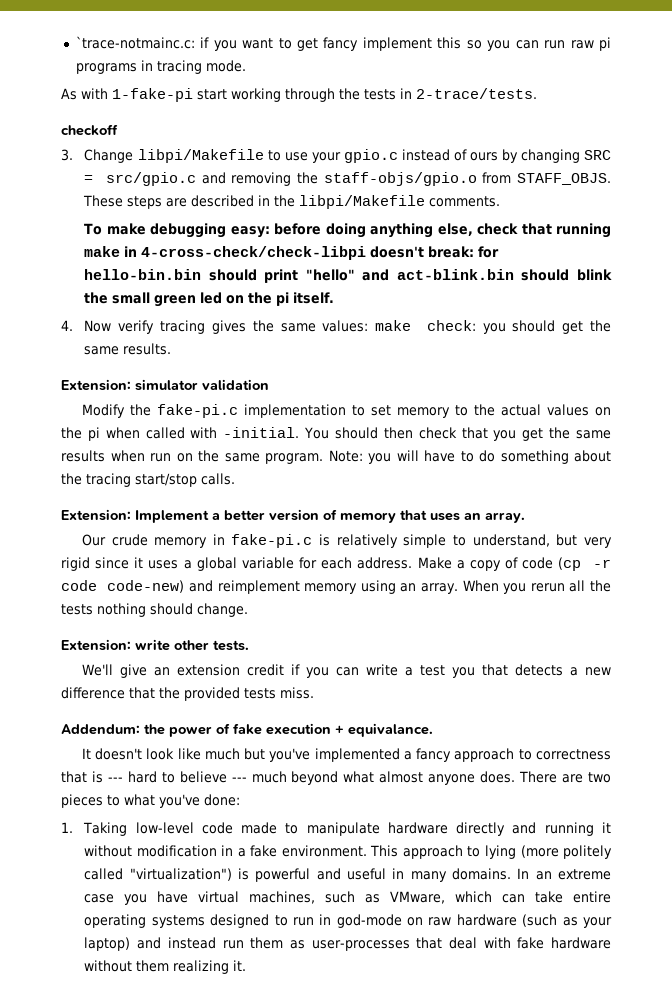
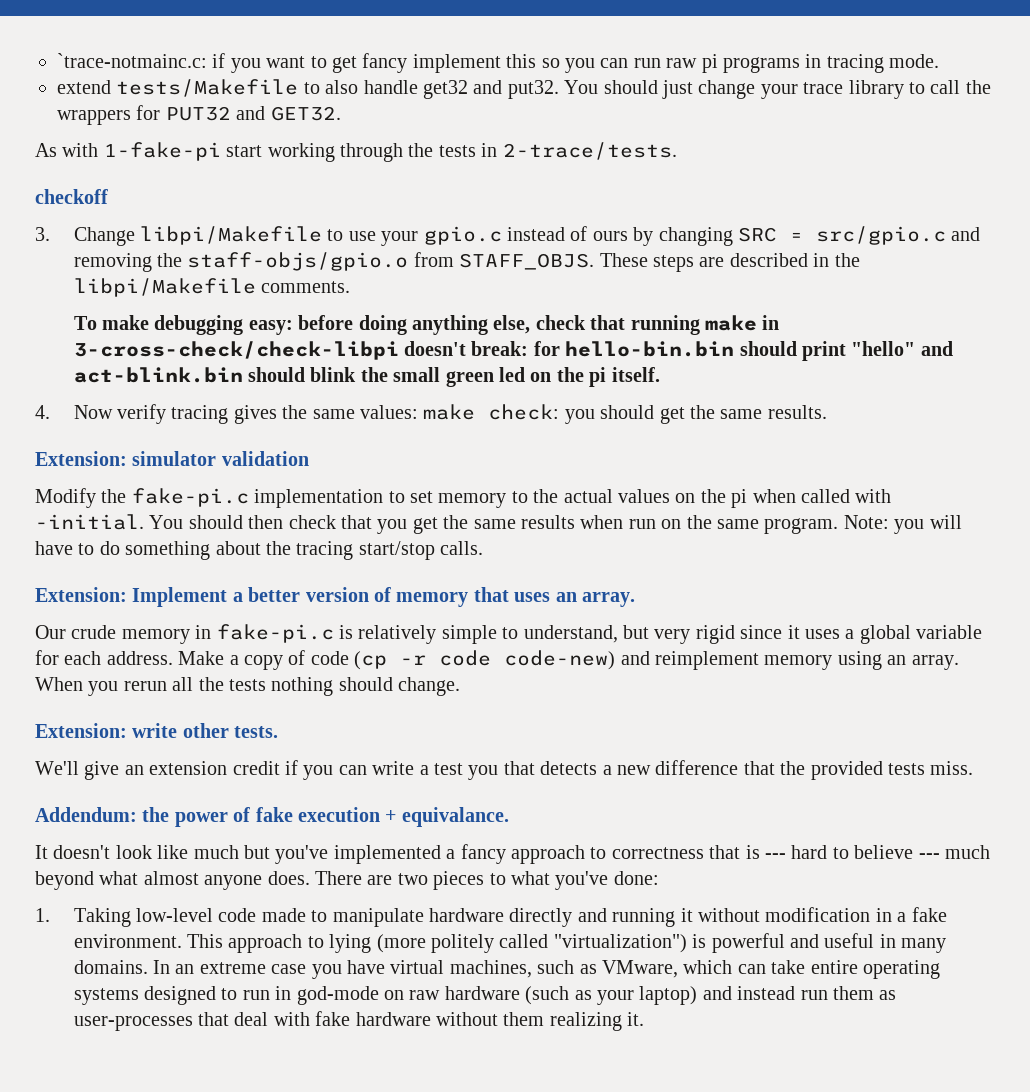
+ extend tests/Makefile to also handle get32 and put32. You should just change your trace library to call the wrappers for PUT32 and GET32.
- To make debugging easy: before doing anything else, check that running make in 4-cross-check/check-libpi doesn't break: for hello-bin.bin should print "hello" and act-blink.bin should blink the small green led on the pi itself.
+ To make debugging easy: before doing anything else, check that running make in 3-cross-check/check-libpi doesn't break: for hello-bin.bin should print "hello" and act-blink.bin should blink the small green led on the pi itself.

